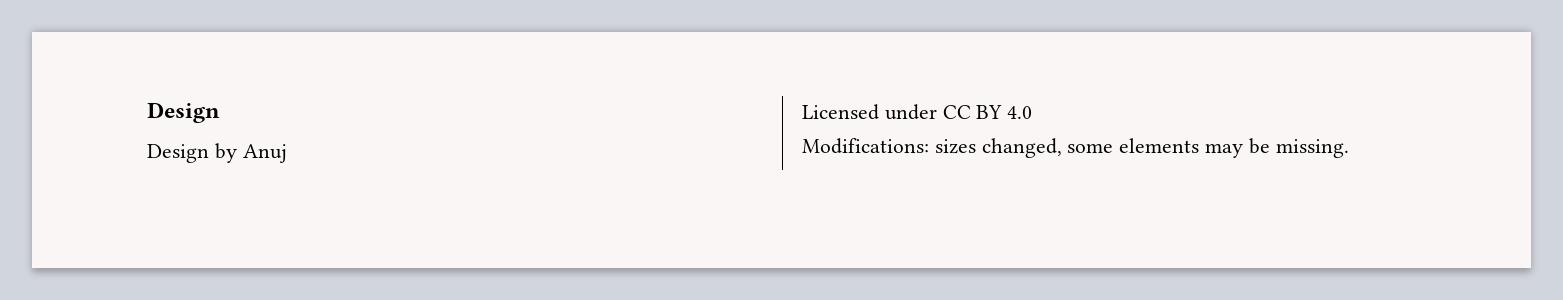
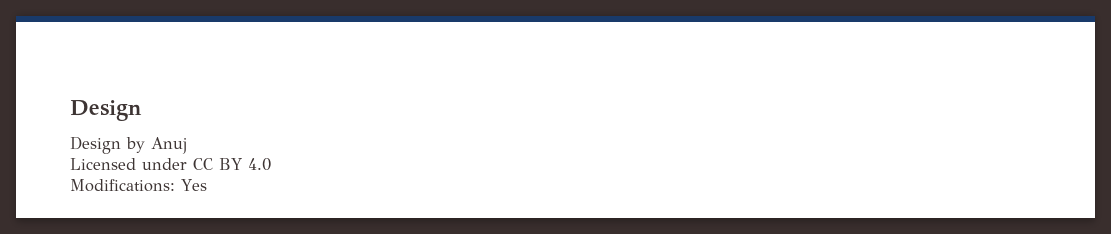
- Modifications: sizes changed, some elements may be missing.
+ Modifications: Yes

